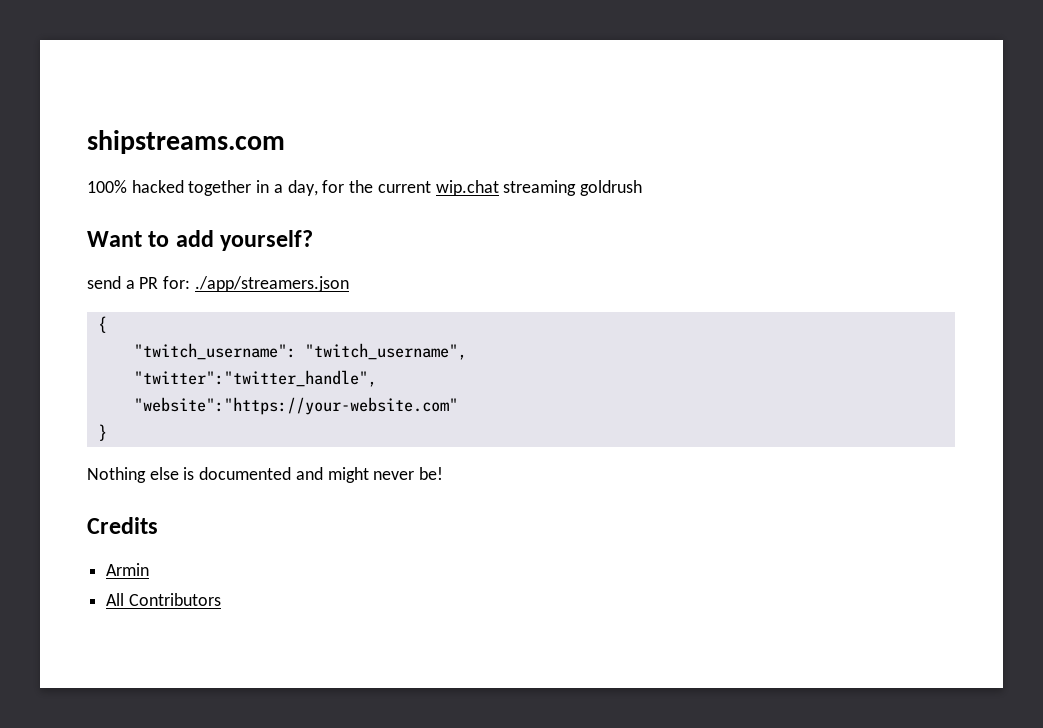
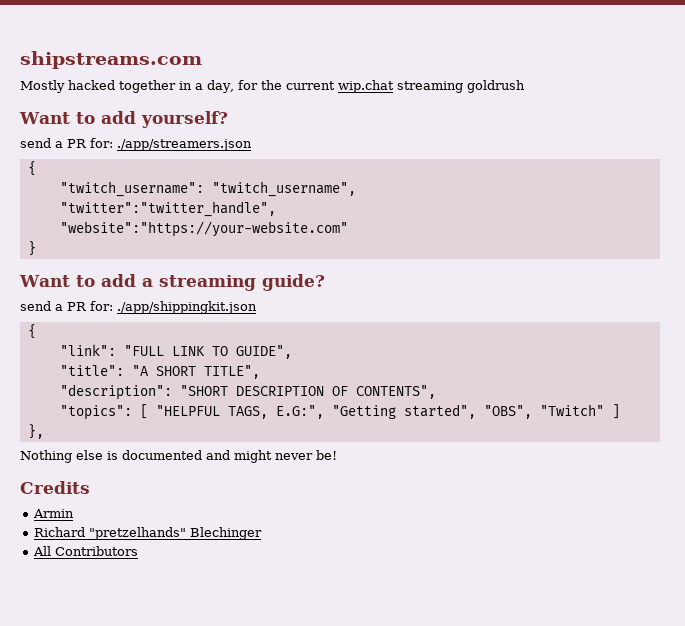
- 100% hacked together in a day, for the current wip.chat streaming goldrush
+ Mostly hacked together in a day, for the current wip.chat streaming goldrush
+ Want to add a streaming guide?
+ send a PR for: ./app/shippingkit.json
+ {
+ "link": "FULL LINK TO GUIDE",
+ "title": "A SHORT TITLE",
+ "description": "SHORT DESCRIPTION OF CONTENTS",
+ "topics": [ "HELPFUL TAGS, E.G:", "Getting started", "OBS", "Twitch" ]
+ },
+ Richard "pretzelhands" Blechinger

